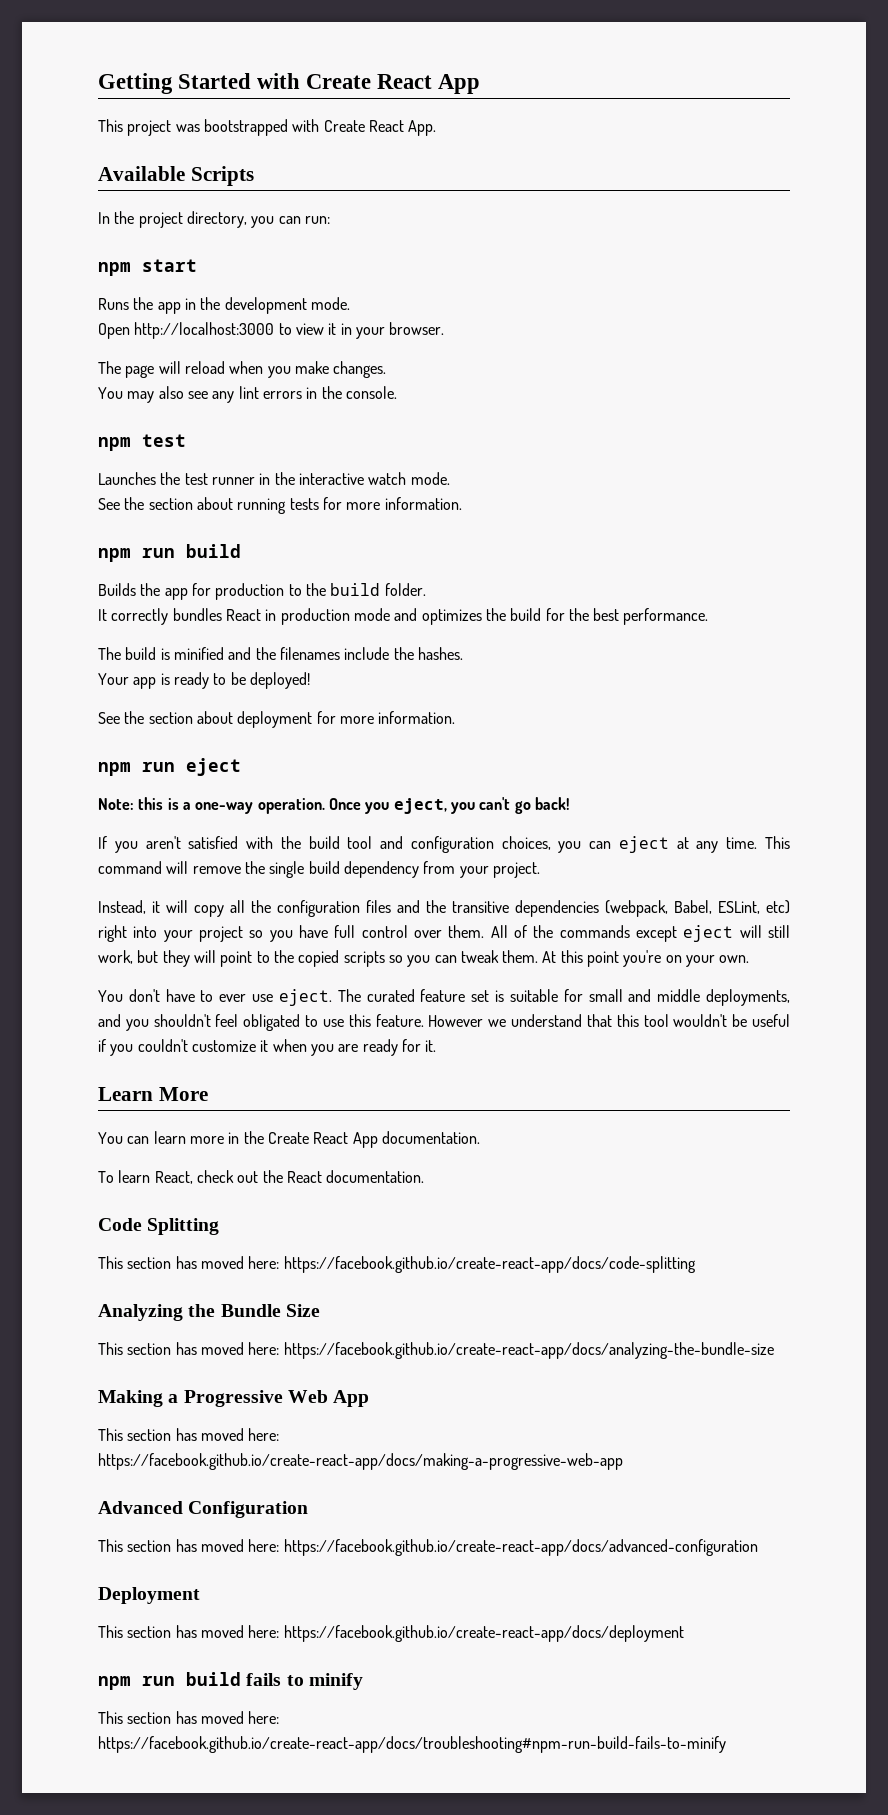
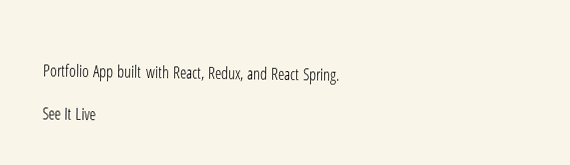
- Getting Started with Create React App
- This project was bootstrapped with Create React App.
- Available Scripts
- In the project directory, you can run:
- npm start
- Runs the app in the development mode.
- Open http://localhost:3000 to view it in your browser.
- The page will reload when you make changes.
- You may also see any lint errors in the console.
- npm test
- Launches the test runner in the interactive watch mode.
- See the section about running tests for more information.
- npm run build
- Builds the app for production to the build folder.
- It correctly bundles React in production mode and optimizes the build for the best performance.
- The build is minified and the filenames include the hashes.
- Your app is ready to be deployed!
- See the section about deployment for more information.
- npm run eject
- Note: this is a one-way operation. Once you eject, you can't go back!
- If you aren't satisfied with the build tool and configuration choices, you can eject at any time. This command will remove the single build dependency from your project.
- Instead, it will copy all the configuration files and the transitive dependencies (webpack, Babel, ESLint, etc) right into your project so you have full control over them. All of the commands except eject will still work, but they will point to the copied scripts so you can tweak them. At this point you're on your own.
- You don't have to ever use eject. The curated feature set is suitable for small and middle deployments, and you shouldn't feel obligated to use this feature. However we understand that this tool wouldn't be useful if you couldn't customize it when you are ready for it.
- Learn More
- You can learn more in the Create React App documentation.
- To learn React, check out the React documentation.
- Code Splitting
- This section has moved here: https://facebook.github.io/create-react-app/docs/code-splitting
- Analyzing the Bundle Size
- This section has moved here: https://facebook.github.io/create-react-app/docs/analyzing-the-bundle-size
- Making a Progressive Web App
- This section has moved here: https://facebook.github.io/create-react-app/docs/making-a-progressive-web-app
- Advanced Configuration
- This section has moved here: https://facebook.github.io/create-react-app/docs/advanced-configuration
- Deployment
- This section has moved here: https://facebook.github.io/create-react-app/docs/deployment
- npm run build fails to minify
- This section has moved here: https://facebook.github.io/create-react-app/docs/troubleshooting#npm-run-build-fails-to-minify
+ Portfolio App built with React, Redux, and React Spring.
+ See It Live

